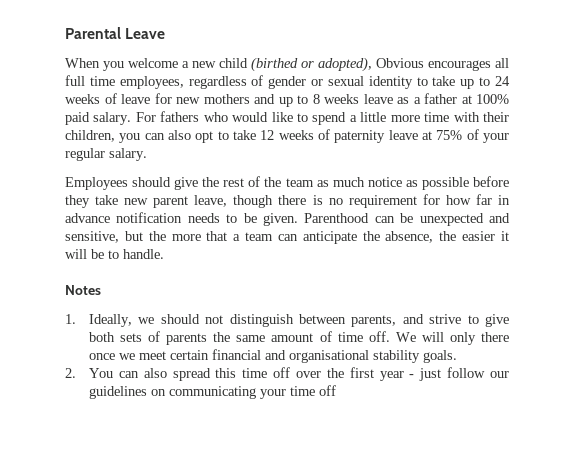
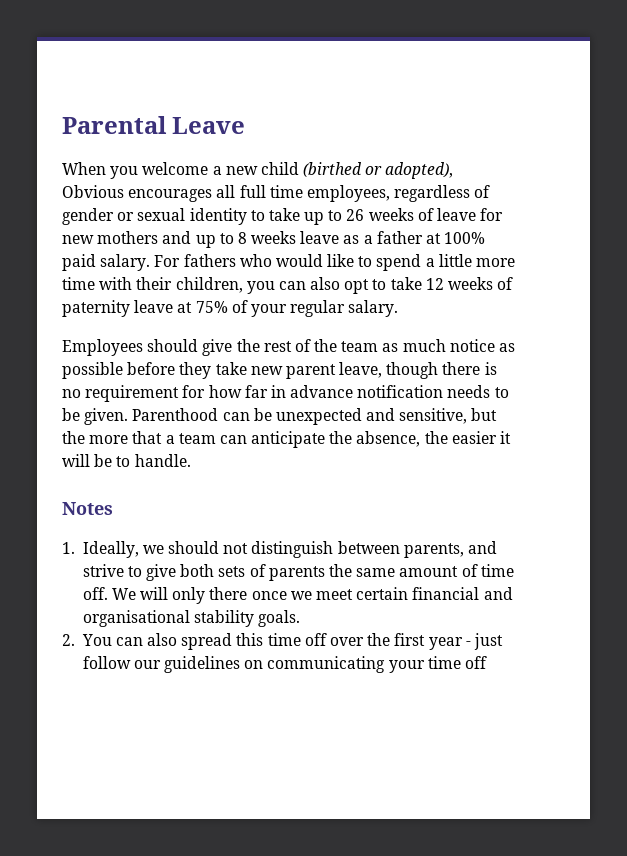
- When you welcome a new child (birthed or adopted), Obvious encourages all full time employees, regardless of gender or sexual identity to take up to 24 weeks of leave for new mothers and up to 8 weeks leave as a father at 100% paid salary.
+ When you welcome a new child (birthed or adopted), Obvious encourages all full time employees, regardless of gender or sexual identity to take up to 26 weeks of leave for new mothers and up to 8 weeks leave as a father at 100% paid salary.

